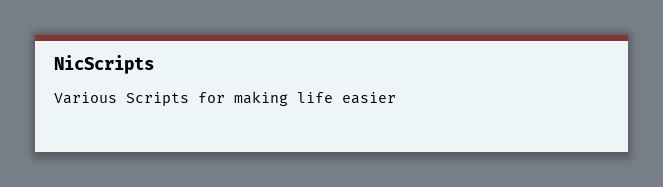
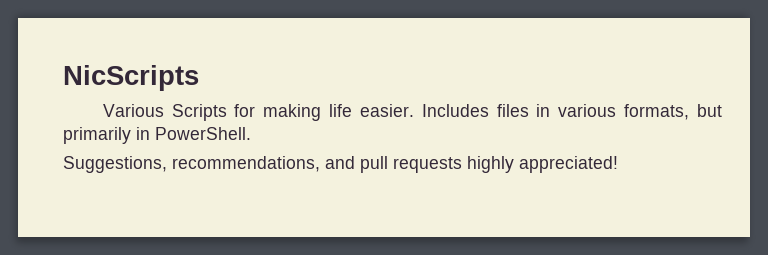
- Various Scripts for making life easier
+ Various Scripts for making life easier. Includes files in various formats, but primarily in PowerShell.
+ Suggestions, recommendations, and pull requests highly appreciated!

